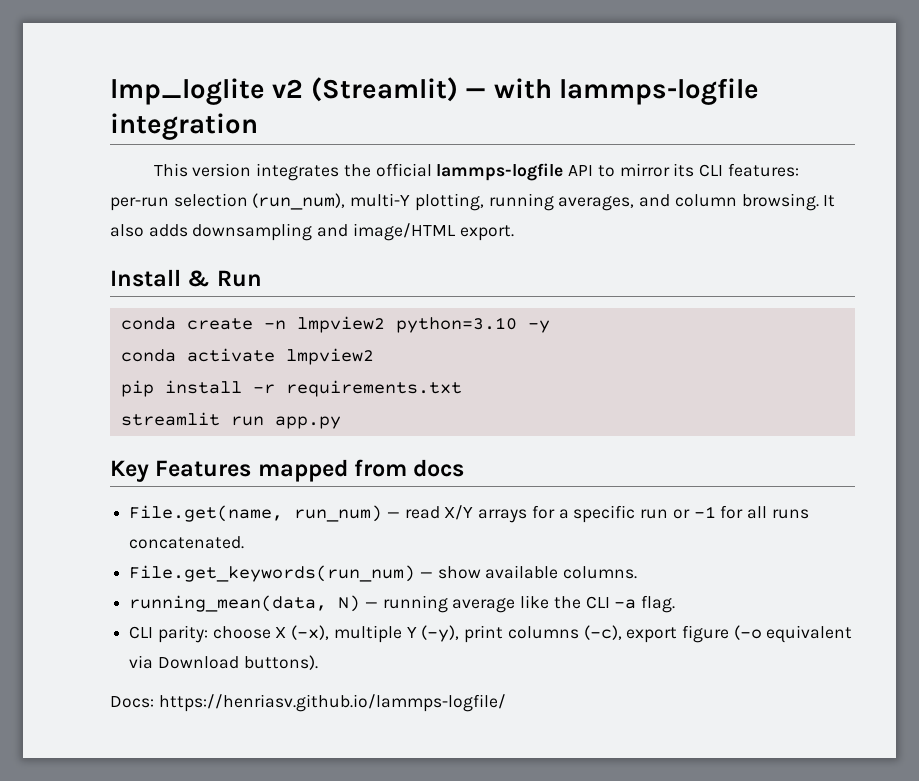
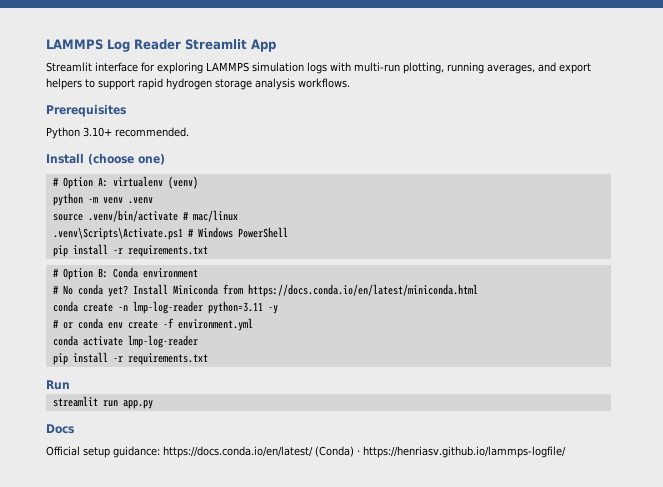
- lmp_loglite v2 (Streamlit) — with lammps-logfile integration
- This version integrates the official lammps-logfile API to mirror its CLI features: per-run selection (run_num), multi-Y plotting, running averages, and column browsing. It also adds downsampling and image/HTML export.
- Install & Run
- conda create -n lmpview2 python=3.10 -y
- conda activate lmpview2
+ LAMMPS Log Reader Streamlit App
+ Streamlit interface for exploring LAMMPS simulation logs with multi-run plotting, running averages, and export helpers to support rapid hydrogen storage analysis workflows.
+ Prerequisites
+ Python 3.10+ recommended.
+ Install (choose one)
+ # Option A: virtualenv (venv)
+ python -m venv .venv
+ source .venv/bin/activate # mac/linux
+ .venv\Scripts\Activate.ps1 # Windows PowerShell
  pip install -r requirements.txt
+ # Option B: Conda environment
+ # No conda yet? Install Miniconda from https://docs.conda.io/en/latest/miniconda.html
+ conda create -n lmp-log-reader python=3.11 -y
+ # or conda env create -f environment.yml
+ conda activate lmp-log-reader
+ pip install -r requirements.txt
+ Run
  streamlit run app.py
- Key Features mapped from docs
- File.get(name, run_num) — read X/Y arrays for a specific run or -1 for all runs concatenated.
- File.get_keywords(run_num) — show available columns.
- running_mean(data, N) — running average like the CLI -a flag.
- CLI parity: choose X (-x), multiple Y (-y), print columns (-c), export figure (-o equivalent via Download buttons).
- Docs: https://henriasv.github.io/lammps-logfile/
+ Docs
+ Official setup guidance: https://docs.conda.io/en/latest/ (Conda) · https://henriasv.github.io/lammps-logfile/

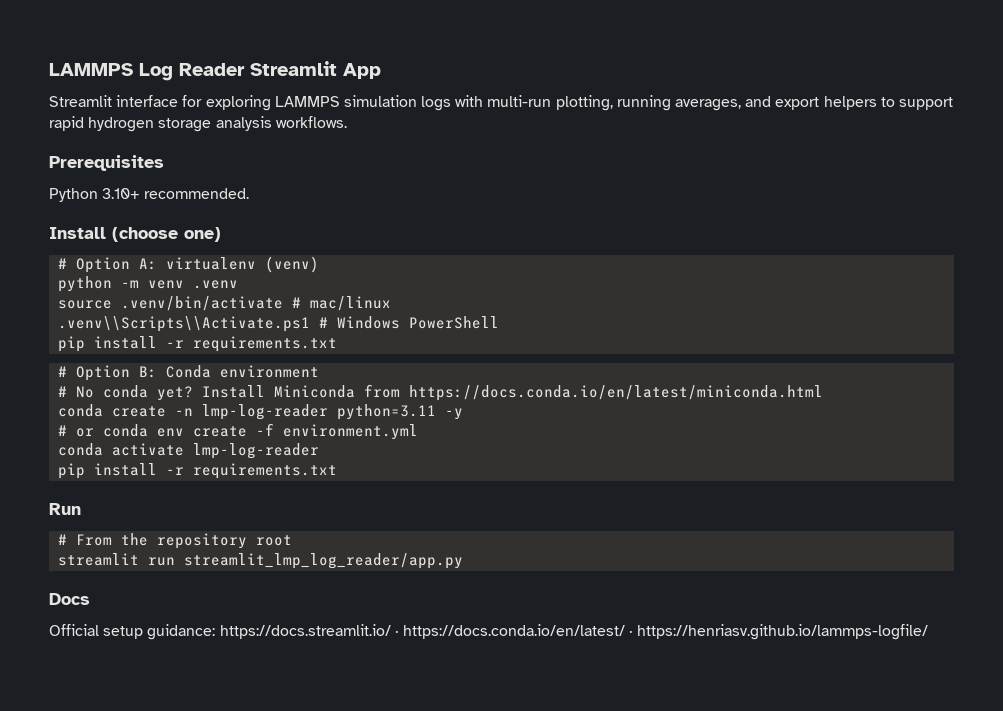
- .venv\Scripts\Activate.ps1 # Windows PowerShell
+ .venv\\Scripts\\Activate.ps1 # Windows PowerShell
+ # From the repository root
- streamlit run app.py
+ streamlit run streamlit_lmp_log_reader/app.py
- Official setup guidance: https://docs.conda.io/en/latest/ (Conda) · https://henriasv.github.io/lammps-logfile/
+ Official setup guidance: https://docs.streamlit.io/ · https://docs.conda.io/en/latest/ · https://henriasv.github.io/lammps-logfile/

